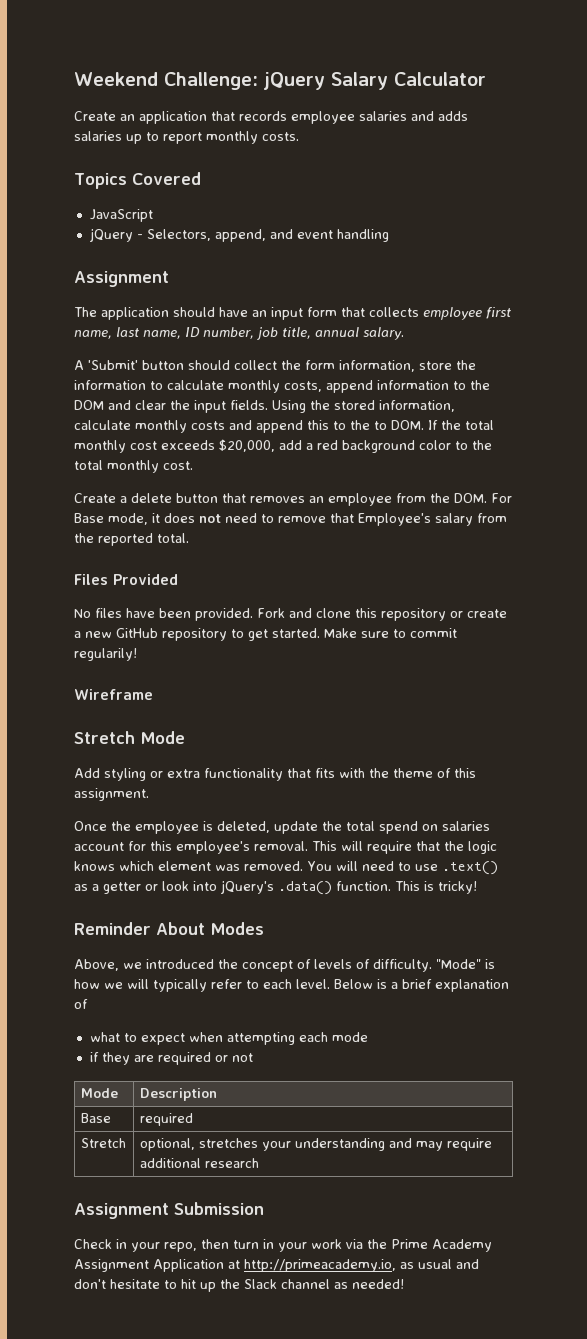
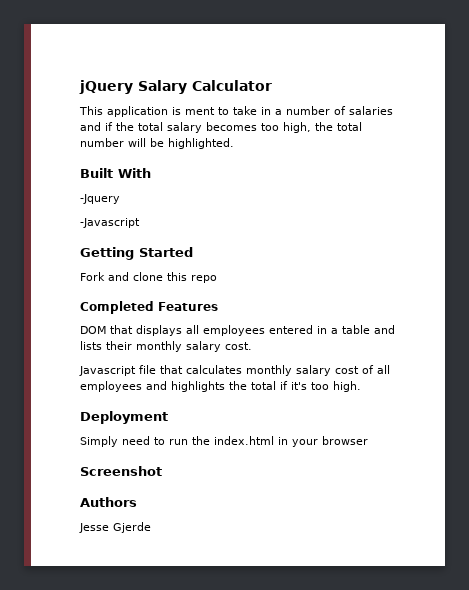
- Weekend Challenge: jQuery Salary Calculator
+ jQuery Salary Calculator
- Create an application that records employee salaries and adds salaries up to report monthly costs.
- Topics Covered
- JavaScript
- jQuery - Selectors, append, and event handling
- Assignment
- The application should have an input form that collects employee first name, last name, ID number, job title, annual salary.
- A 'Submit' button should collect the form information, store the information to calculate monthly costs, append information to the DOM and clear the input fields. Using the stored information, calculate monthly costs and append this to the to DOM. If the total monthly cost exceeds $20,000, add a red background color to the total monthly cost.
- Create a delete button that removes an employee from the DOM. For Base mode, it does not need to remove that Employee's salary from the reported total.
- Files Provided
- No files have been provided. Fork and clone this repository or create a new GitHub repository to get started. Make sure to commit regularily!
- Wireframe
- Stretch Mode
- Add styling or extra functionality that fits with the theme of this assignment.
- Once the employee is deleted, update the total spend on salaries account for this employee's removal. This will require that the logic knows which element was removed. You will need to use .text() as a getter or look into jQuery's .data() function. This is tricky!
- Reminder About Modes
- Above, we introduced the concept of levels of difficulty. "Mode" is how we will typically refer to each level. Below is a brief explanation of
- what to expect when attempting each mode
- if they are required or not
- Mode | Description
- Base | required
- Stretch | optional, stretches your understanding and may require additional research
- Assignment Submission
- Check in your repo, then turn in your work via the Prime Academy Assignment Application at http://primeacademy.io, as usual and don't hesitate to hit up the Slack channel as needed!
+ This application is ment to take in a number of salaries and if the total salary becomes too high, the total number will be highlighted.
+ Built With
+ -Jquery
+ -Javascript
+ Getting Started
+ Fork and clone this repo
+ Completed Features
+ DOM that displays all employees entered in a table and lists their monthly salary cost.
+ Javascript file that calculates monthly salary cost of all employees and highlights the total if it's too high.
+ Deployment
+ Simply need to run the index.html in your browser
+ Screenshot
+ Authors
+ Jesse Gjerde

